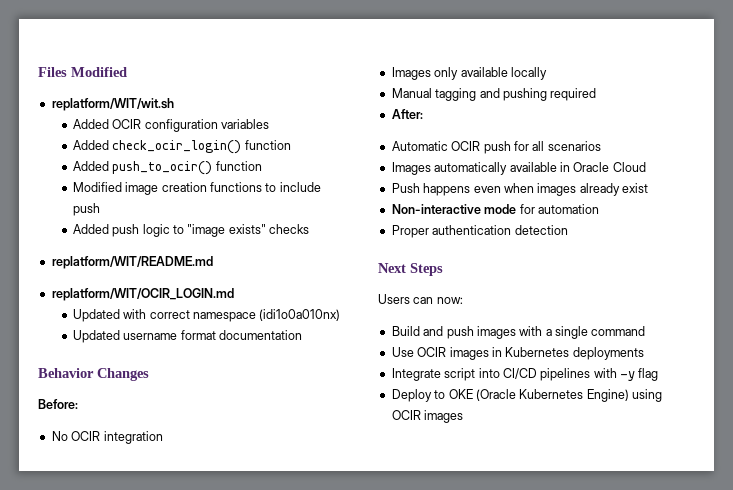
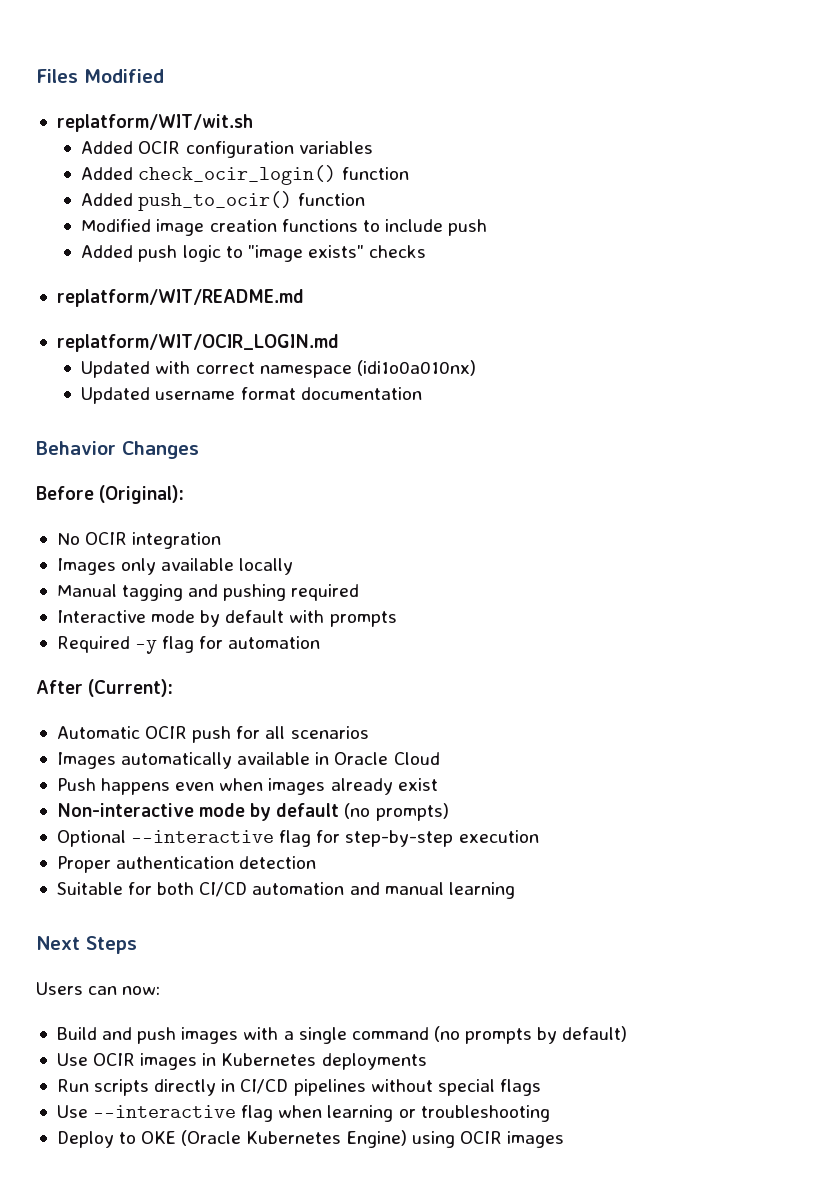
- Before:
+ Before (Original):
- After:
+ Interactive mode by default with prompts
+ Required -y flag for automation
+ After (Current):
- Non-interactive mode for automation
+ Non-interactive mode by default (no prompts)
+ Optional --interactive flag for step-by-step execution
  Proper authentication detection
+ Suitable for both CI/CD automation and manual learning
- Build and push images with a single command
+ Build and push images with a single command (no prompts by default)
- Integrate script into CI/CD pipelines with -y flag
+ Run scripts directly in CI/CD pipelines without special flags
+ Use --interactive flag when learning or troubleshooting

